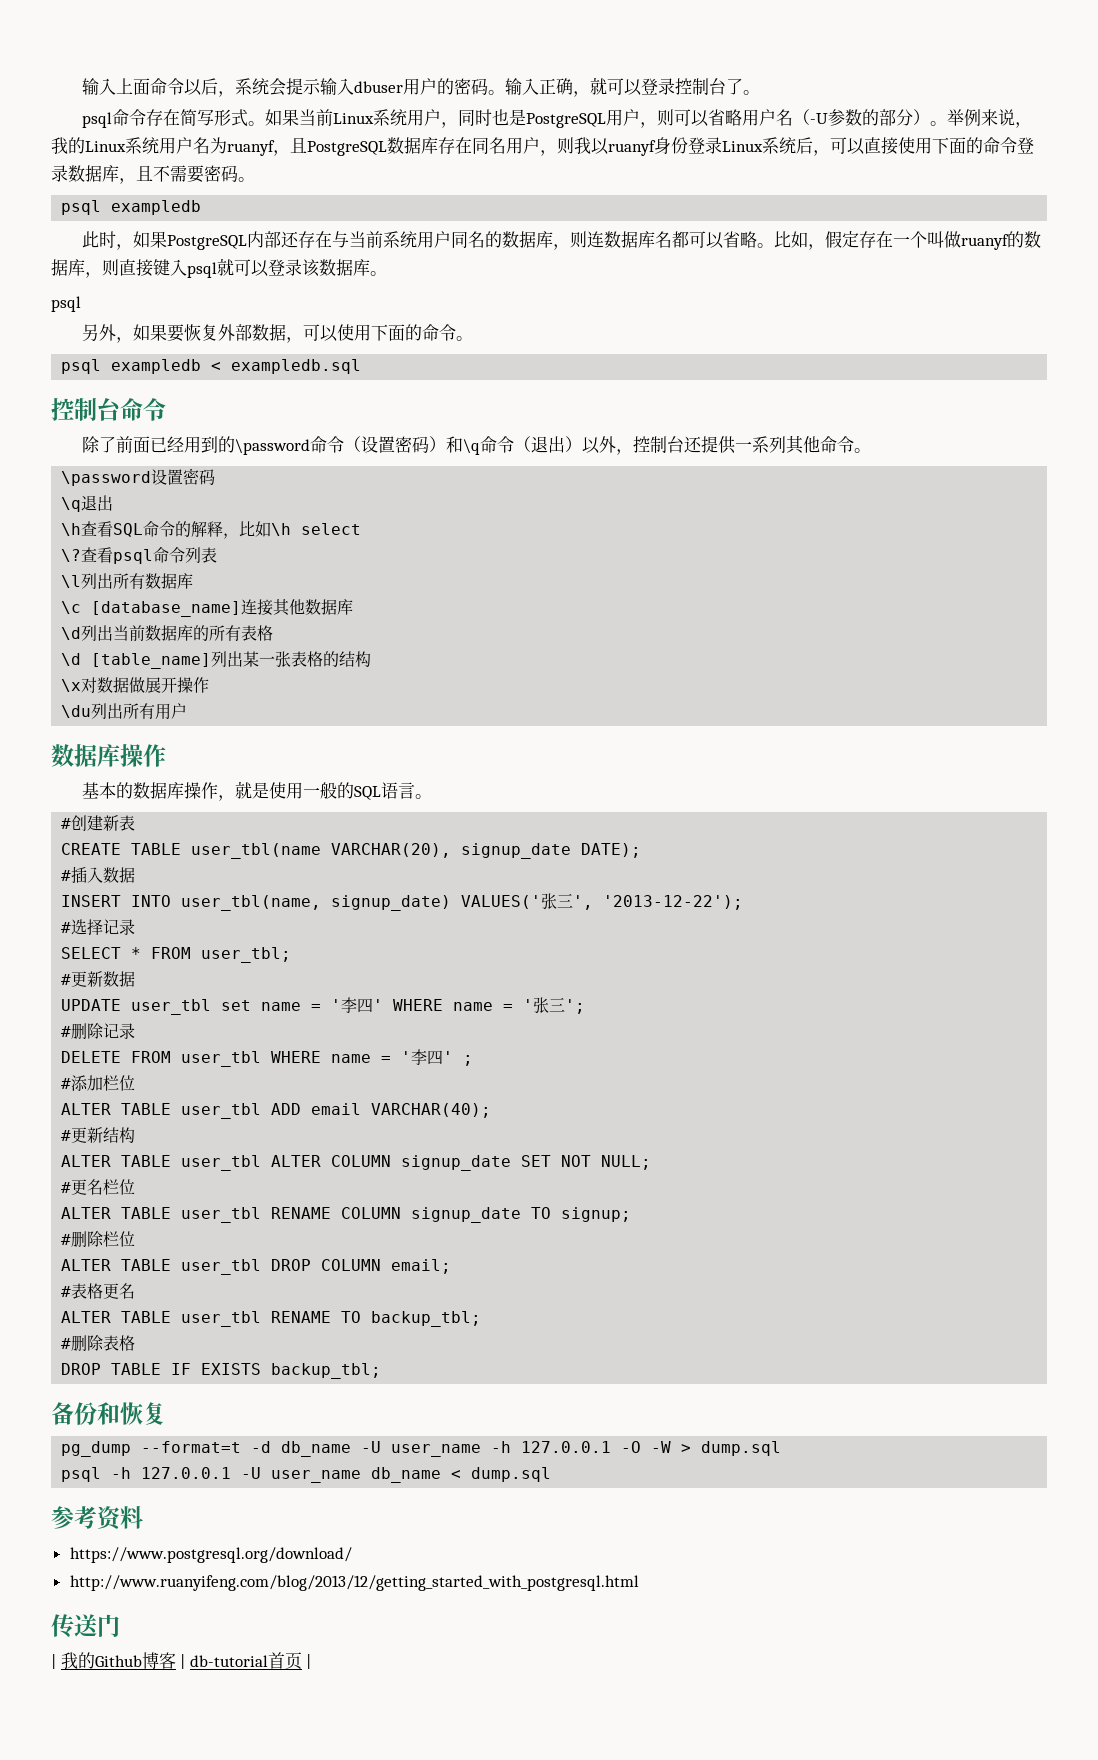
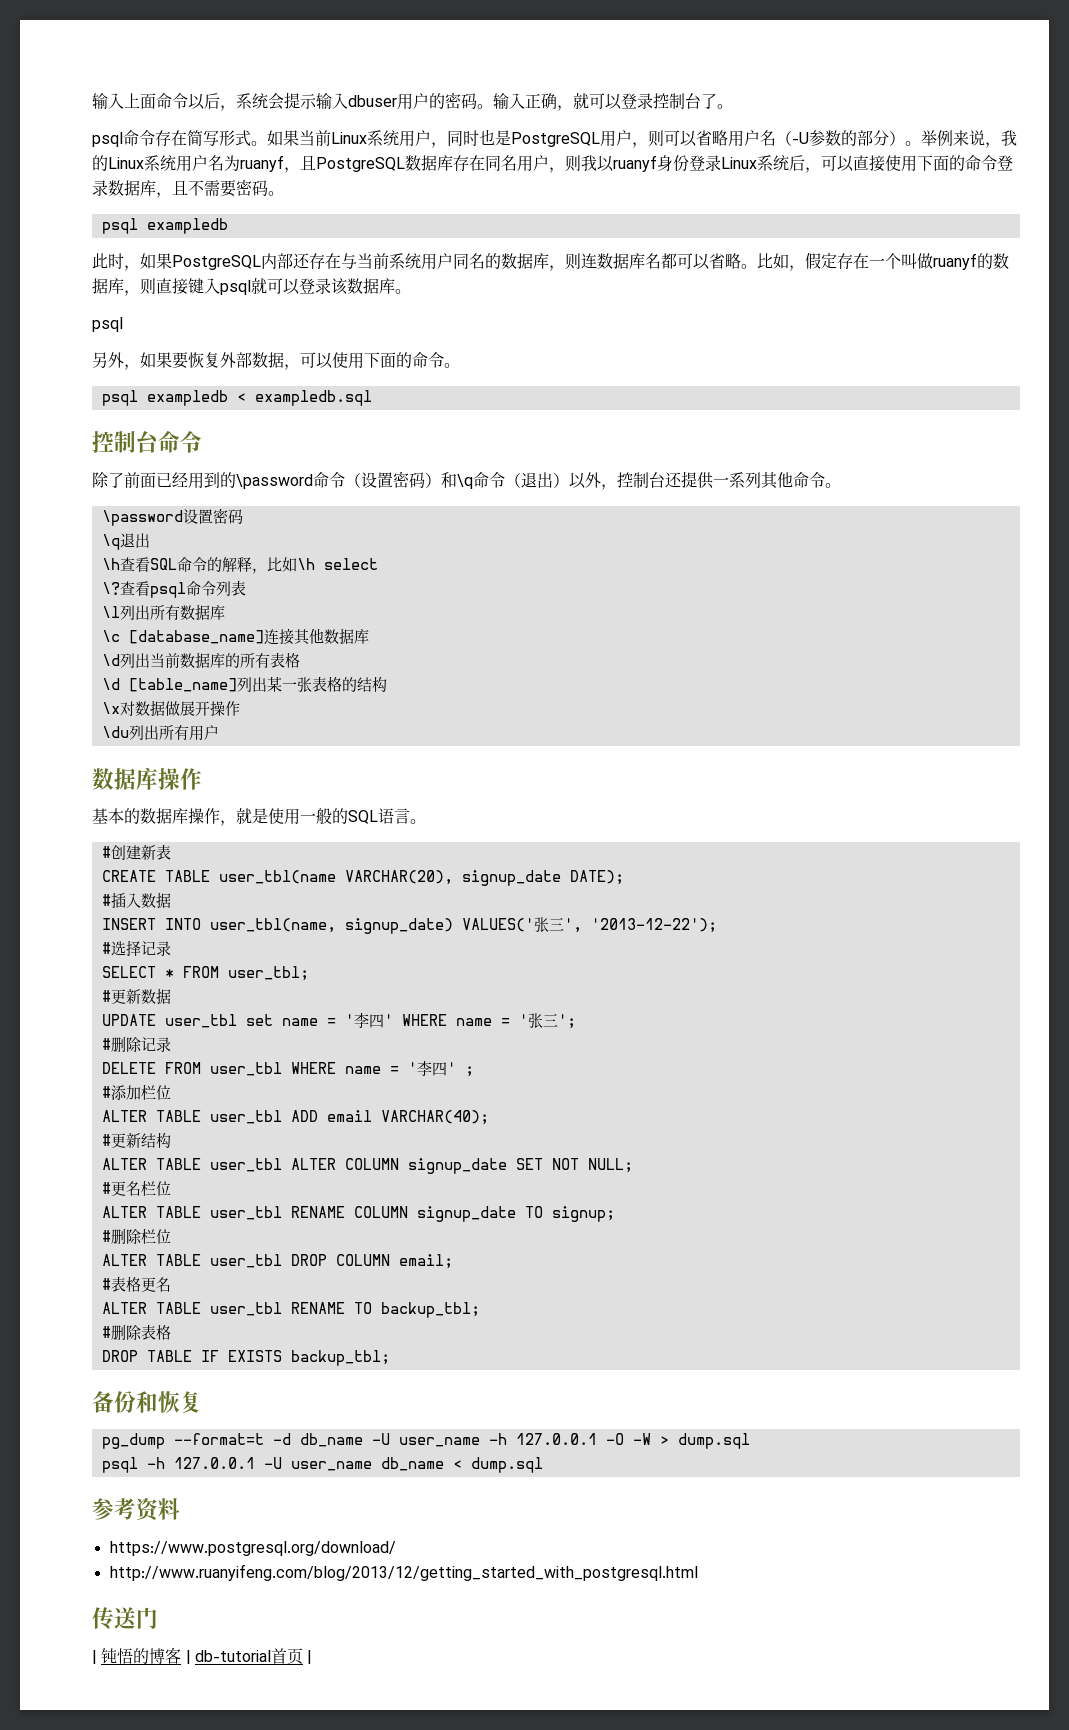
- | 我的Github博客 | db-tutorial首页 |
+ | 钝悟的博客 | db-tutorial首页 |

